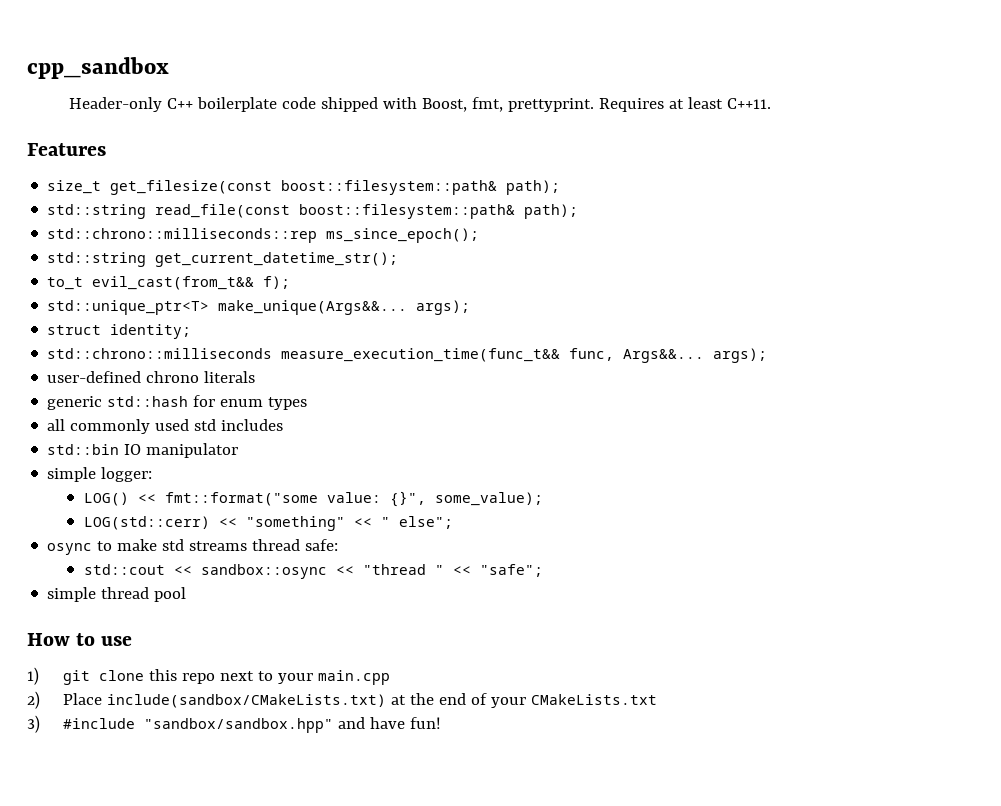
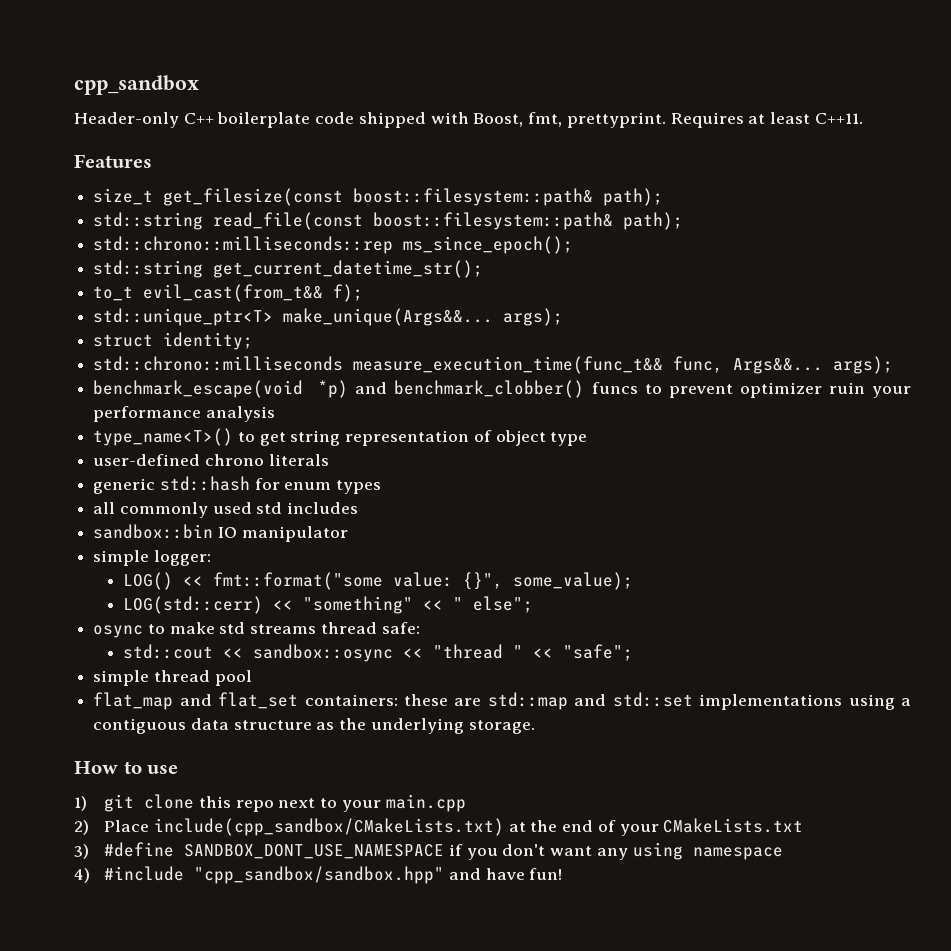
+ benchmark_escape(void *p) and benchmark_clobber() funcs to prevent optimizer ruin your performance analysis
+ type_name<T>() to get string representation of object type
- std::bin IO manipulator
+ sandbox::bin IO manipulator
+ flat_map and flat_set containers: these are std::map and std::set implementations using a contiguous data structure as the underlying storage.
- 2) Place include(sandbox/CMakeLists.txt) at the end of your CMakeLists.txt
+ 2) Place include(cpp_sandbox/CMakeLists.txt) at the end of your CMakeLists.txt
- 3) #include "sandbox/sandbox.hpp" and have fun!
+ 3) #define SANDBOX_DONT_USE_NAMESPACE if you don't want any using namespace
+ 4) #include "cpp_sandbox/sandbox.hpp" and have fun!

